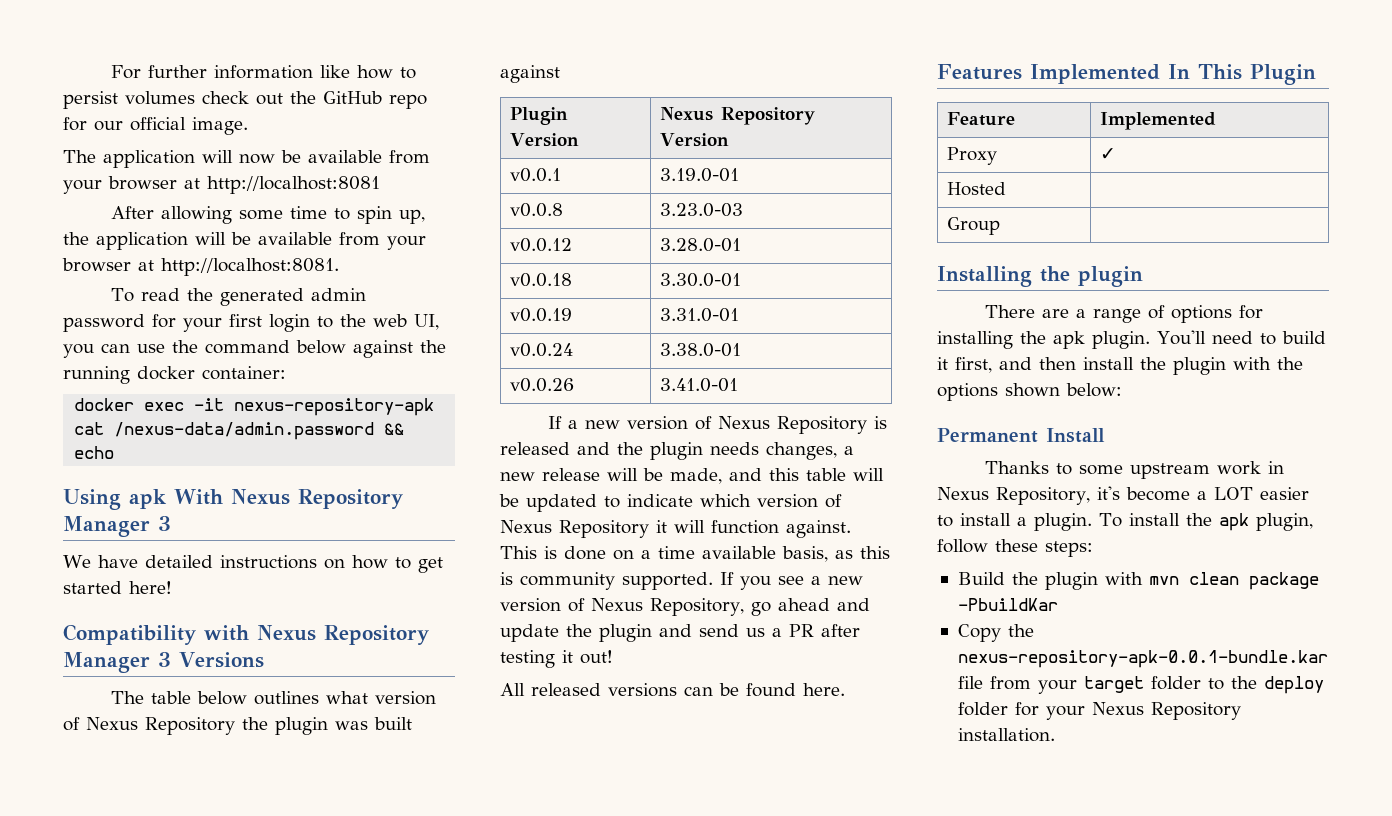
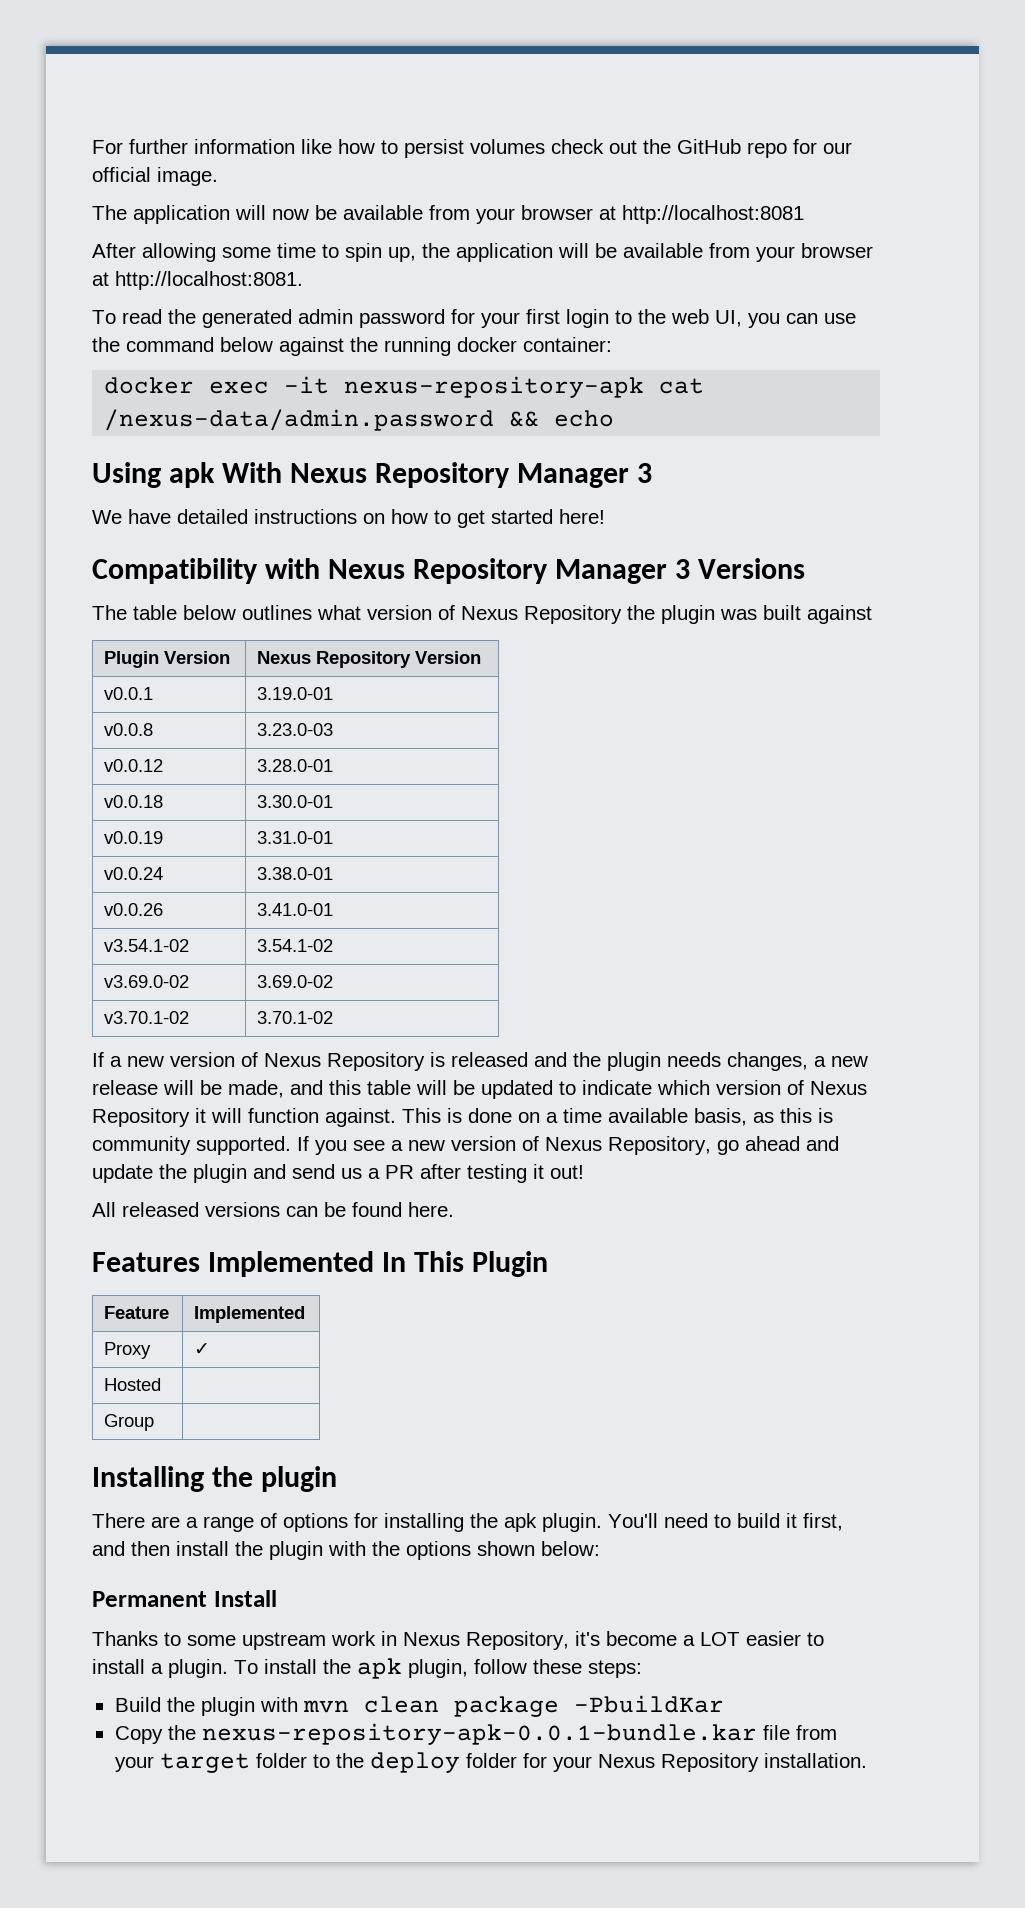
+ v3.54.1-02 | 3.54.1-02
+ v3.69.0-02 | 3.69.0-02
+ v3.70.1-02 | 3.70.1-02

